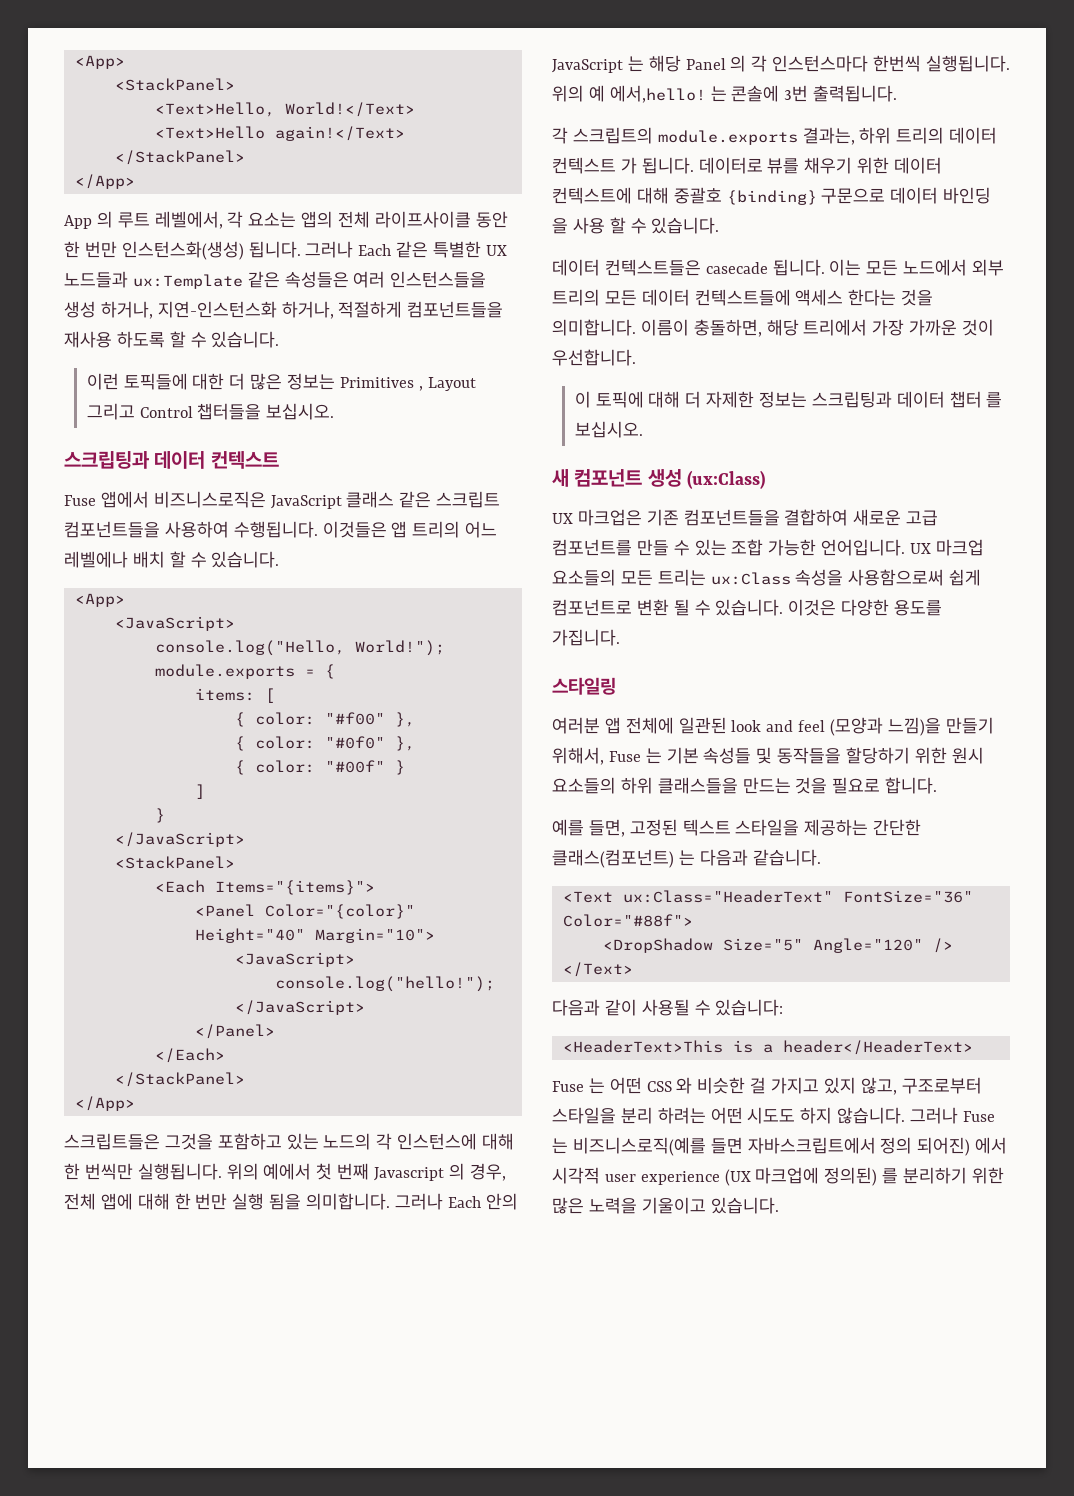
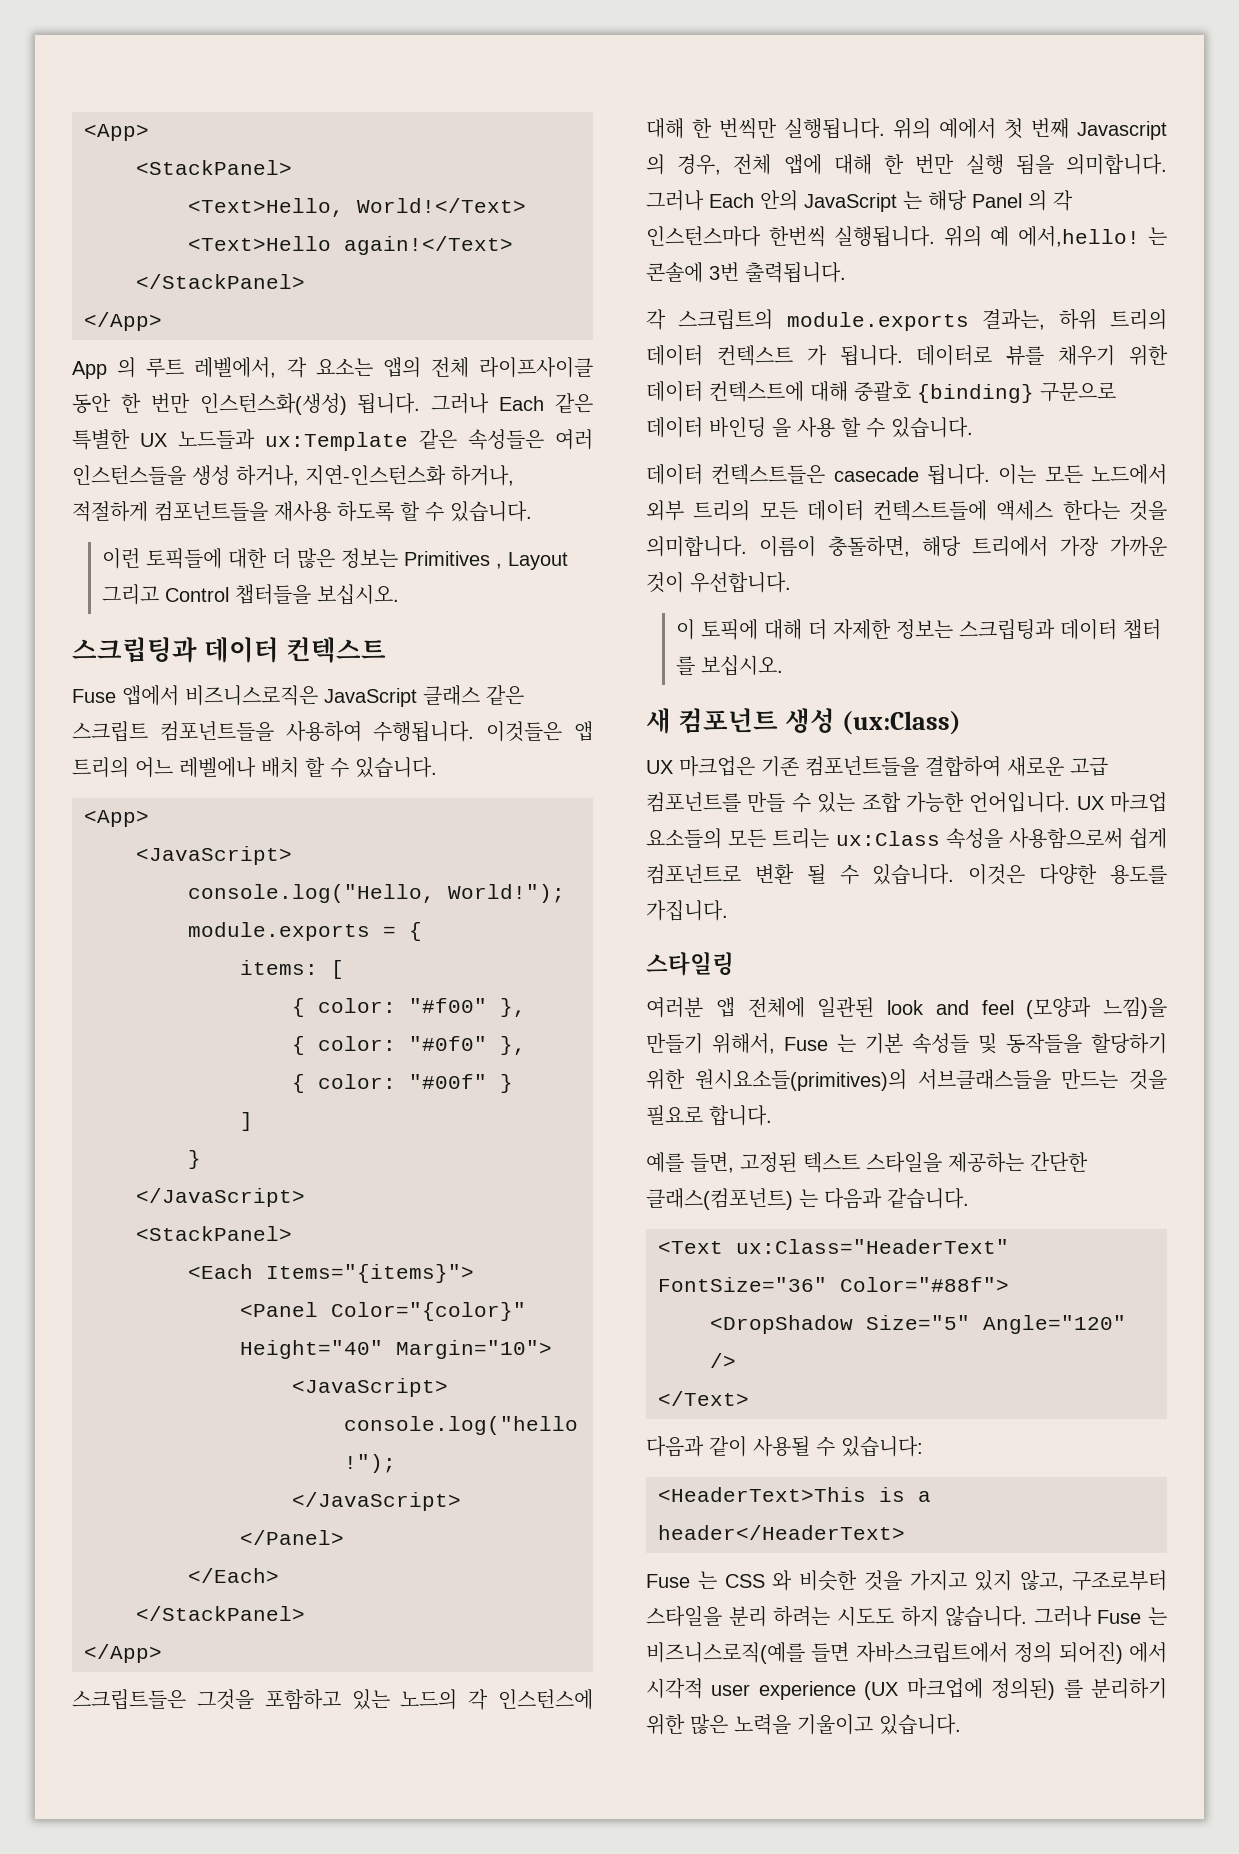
- 여러분 앱 전체에 일관된 look and feel (모양과 느낌)을 만들기 위해서, Fuse 는 기본 속성들 및 동작들을 할당하기 위한 원시 요소들의 하위 클래스들을 만드는 것을 필요로 합니다.
+ 여러분 앱 전체에 일관된 look and feel (모양과 느낌)을 만들기 위해서, Fuse 는 기본 속성들 및 동작들을 할당하기 위한 원시요소들(primitives)의 서브클래스들을 만드는 것을 필요로 합니다.
- Fuse 는 어떤 CSS 와 비슷한 걸 가지고 있지 않고, 구조로부터 스타일을 분리 하려는 어떤 시도도 하지 않습니다.
+ Fuse 는 CSS 와 비슷한 것을 가지고 있지 않고, 구조로부터 스타일을 분리 하려는 시도도 하지 않습니다.

